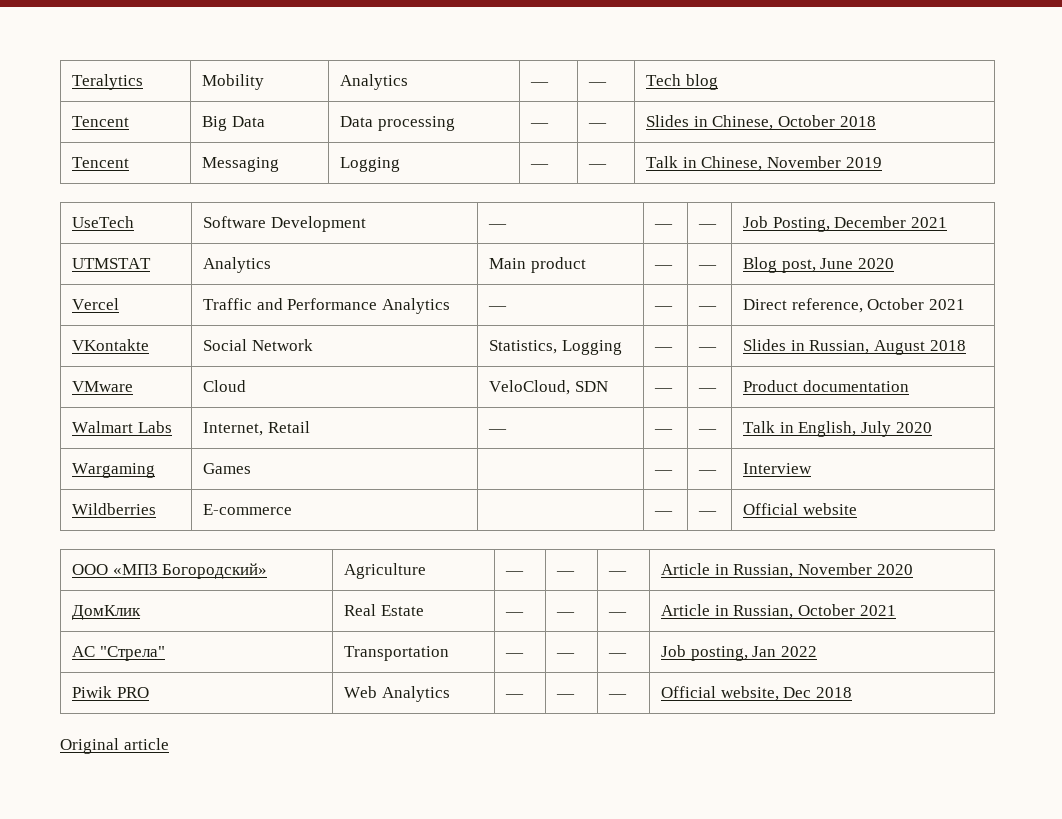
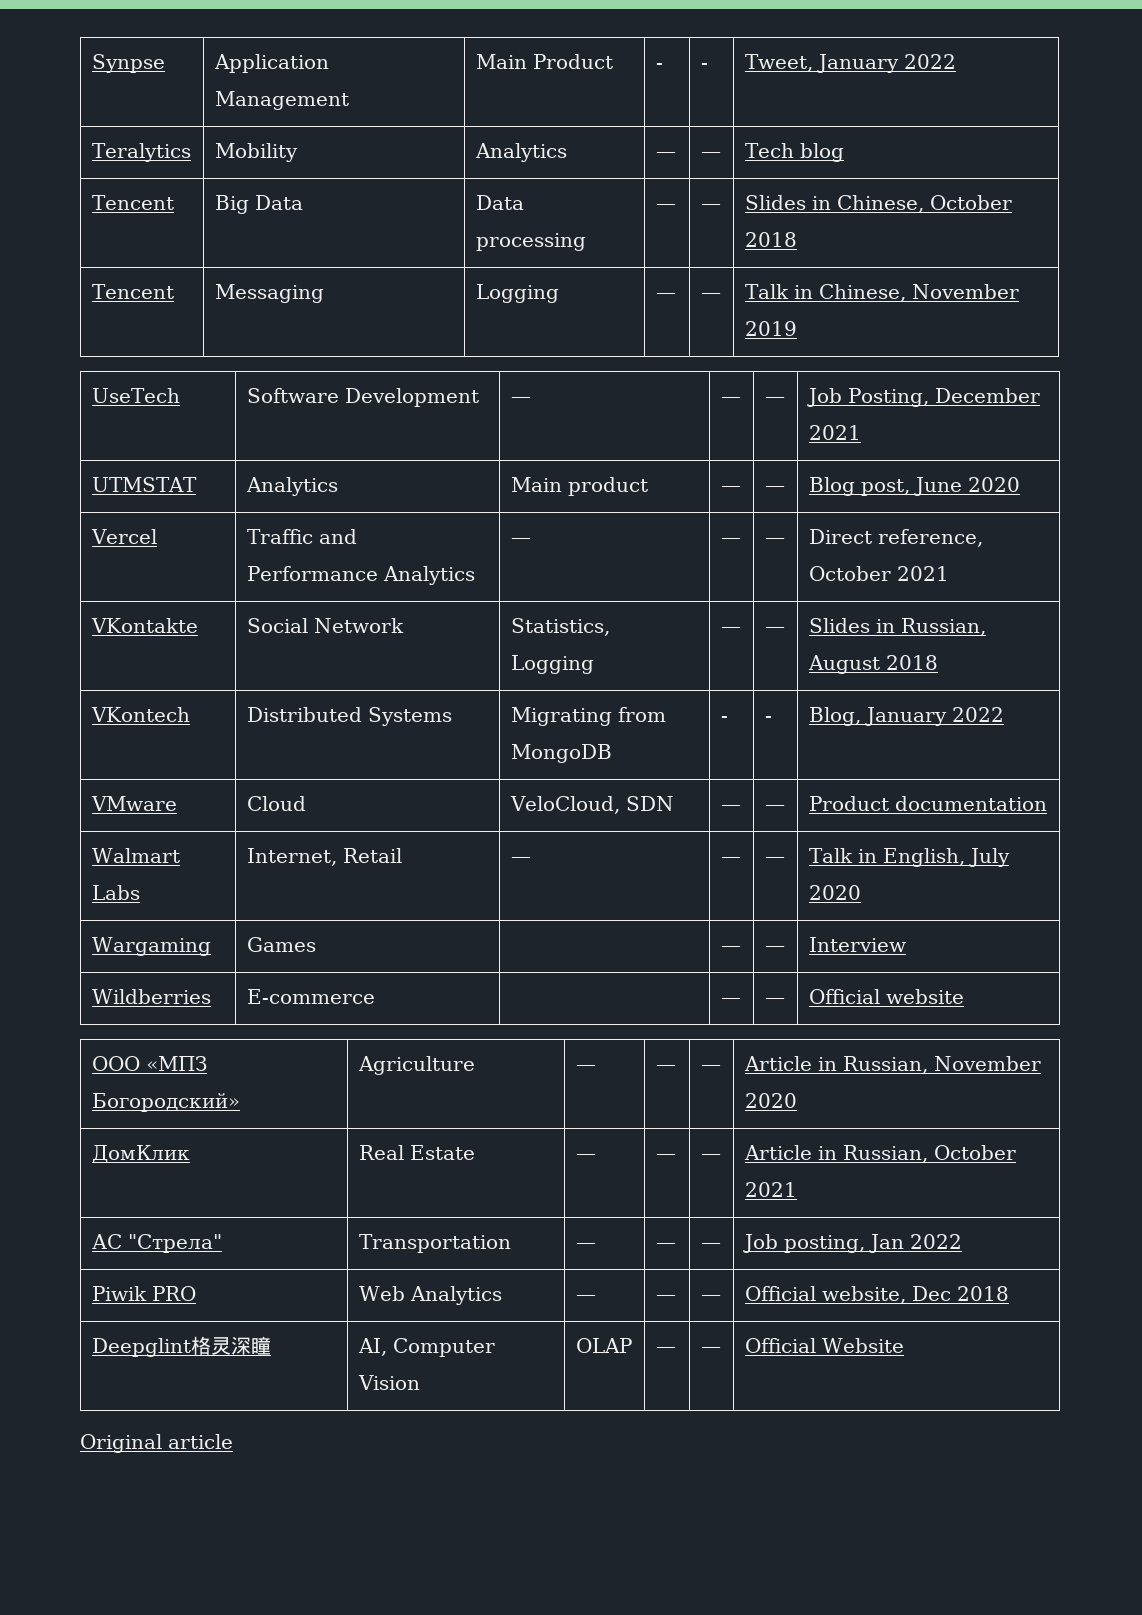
+ Synpse | Application Management | Main Product | - | - | Tweet, January 2022
+ VKontech | Distributed Systems | Migrating from MongoDB | - | - | Blog, January 2022
+ Deepglint格灵深瞳 | AI, Computer Vision | OLAP | — | — | Official Website

